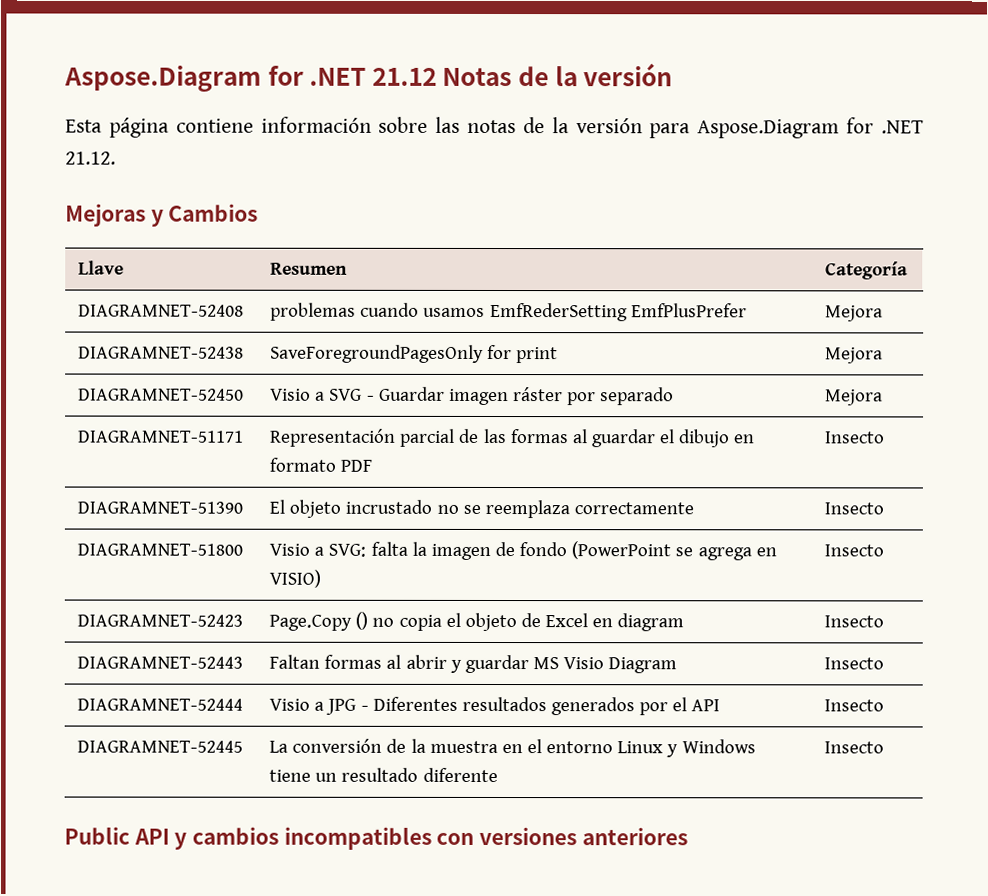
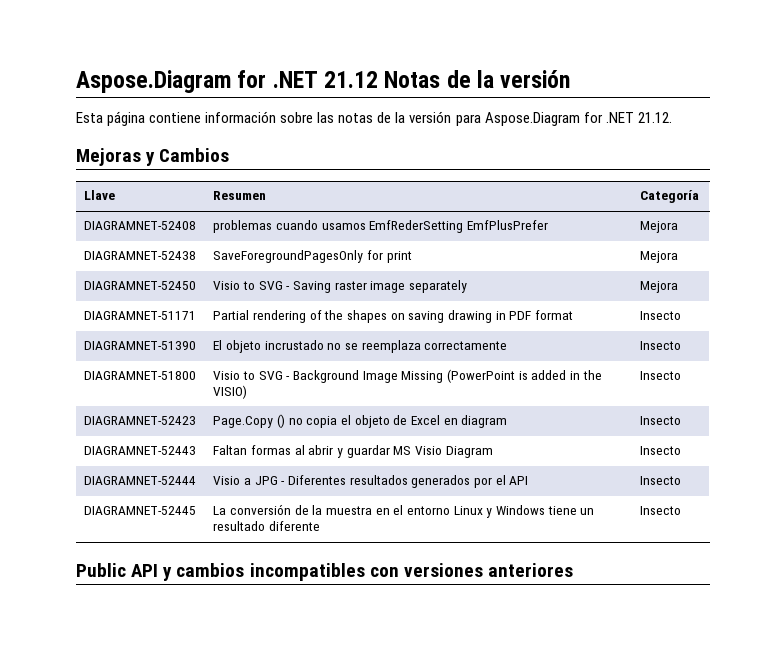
- DIAGRAMNET-52450 | Visio a SVG - Guardar imagen ráster por separado | Mejora
- DIAGRAMNET-51171 | Representación parcial de las formas al guardar el dibujo en formato PDF | Insecto
+ DIAGRAMNET-52450 | Visio to SVG - Saving raster image separately | Mejora
+ DIAGRAMNET-51171 | Partial rendering of the shapes on saving drawing in PDF format | Insecto
- DIAGRAMNET-51800 | Visio a SVG: falta la imagen de fondo (PowerPoint se agrega en VISIO) | Insecto
+ DIAGRAMNET-51800 | Visio to SVG - Background Image Missing (PowerPoint is added in the VISIO) | Insecto

